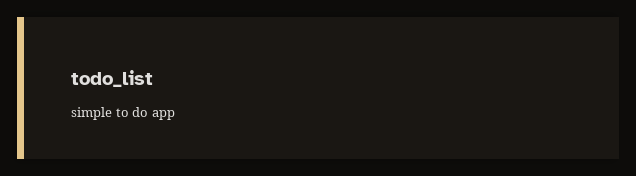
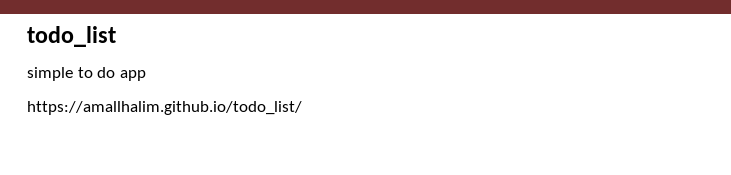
+ https://amallhalim.github.io/todo_list/

